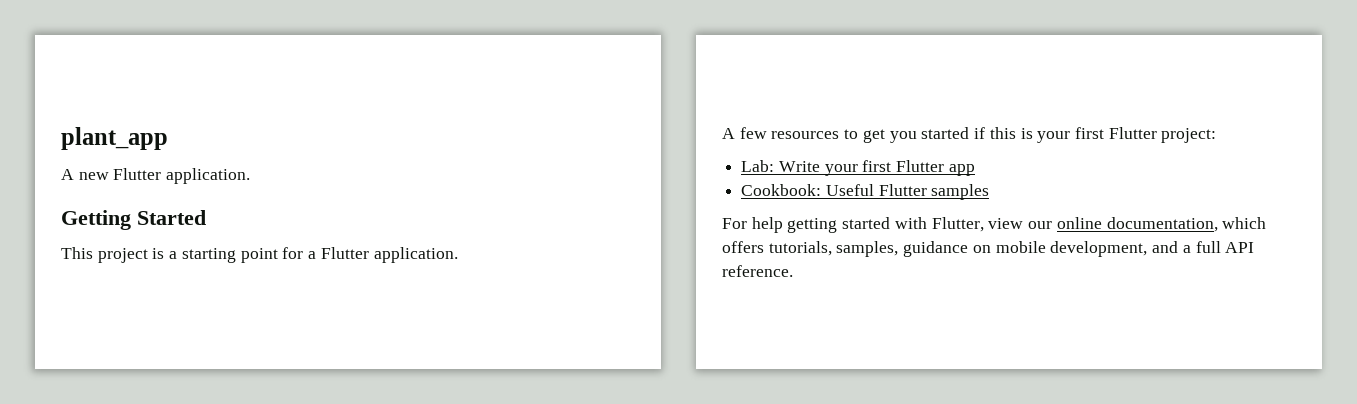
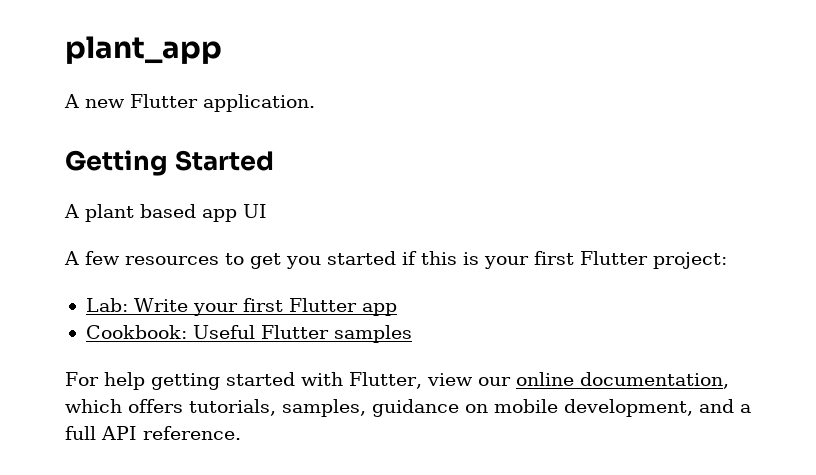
- This project is a starting point for a Flutter application.
+ A plant based app UI

